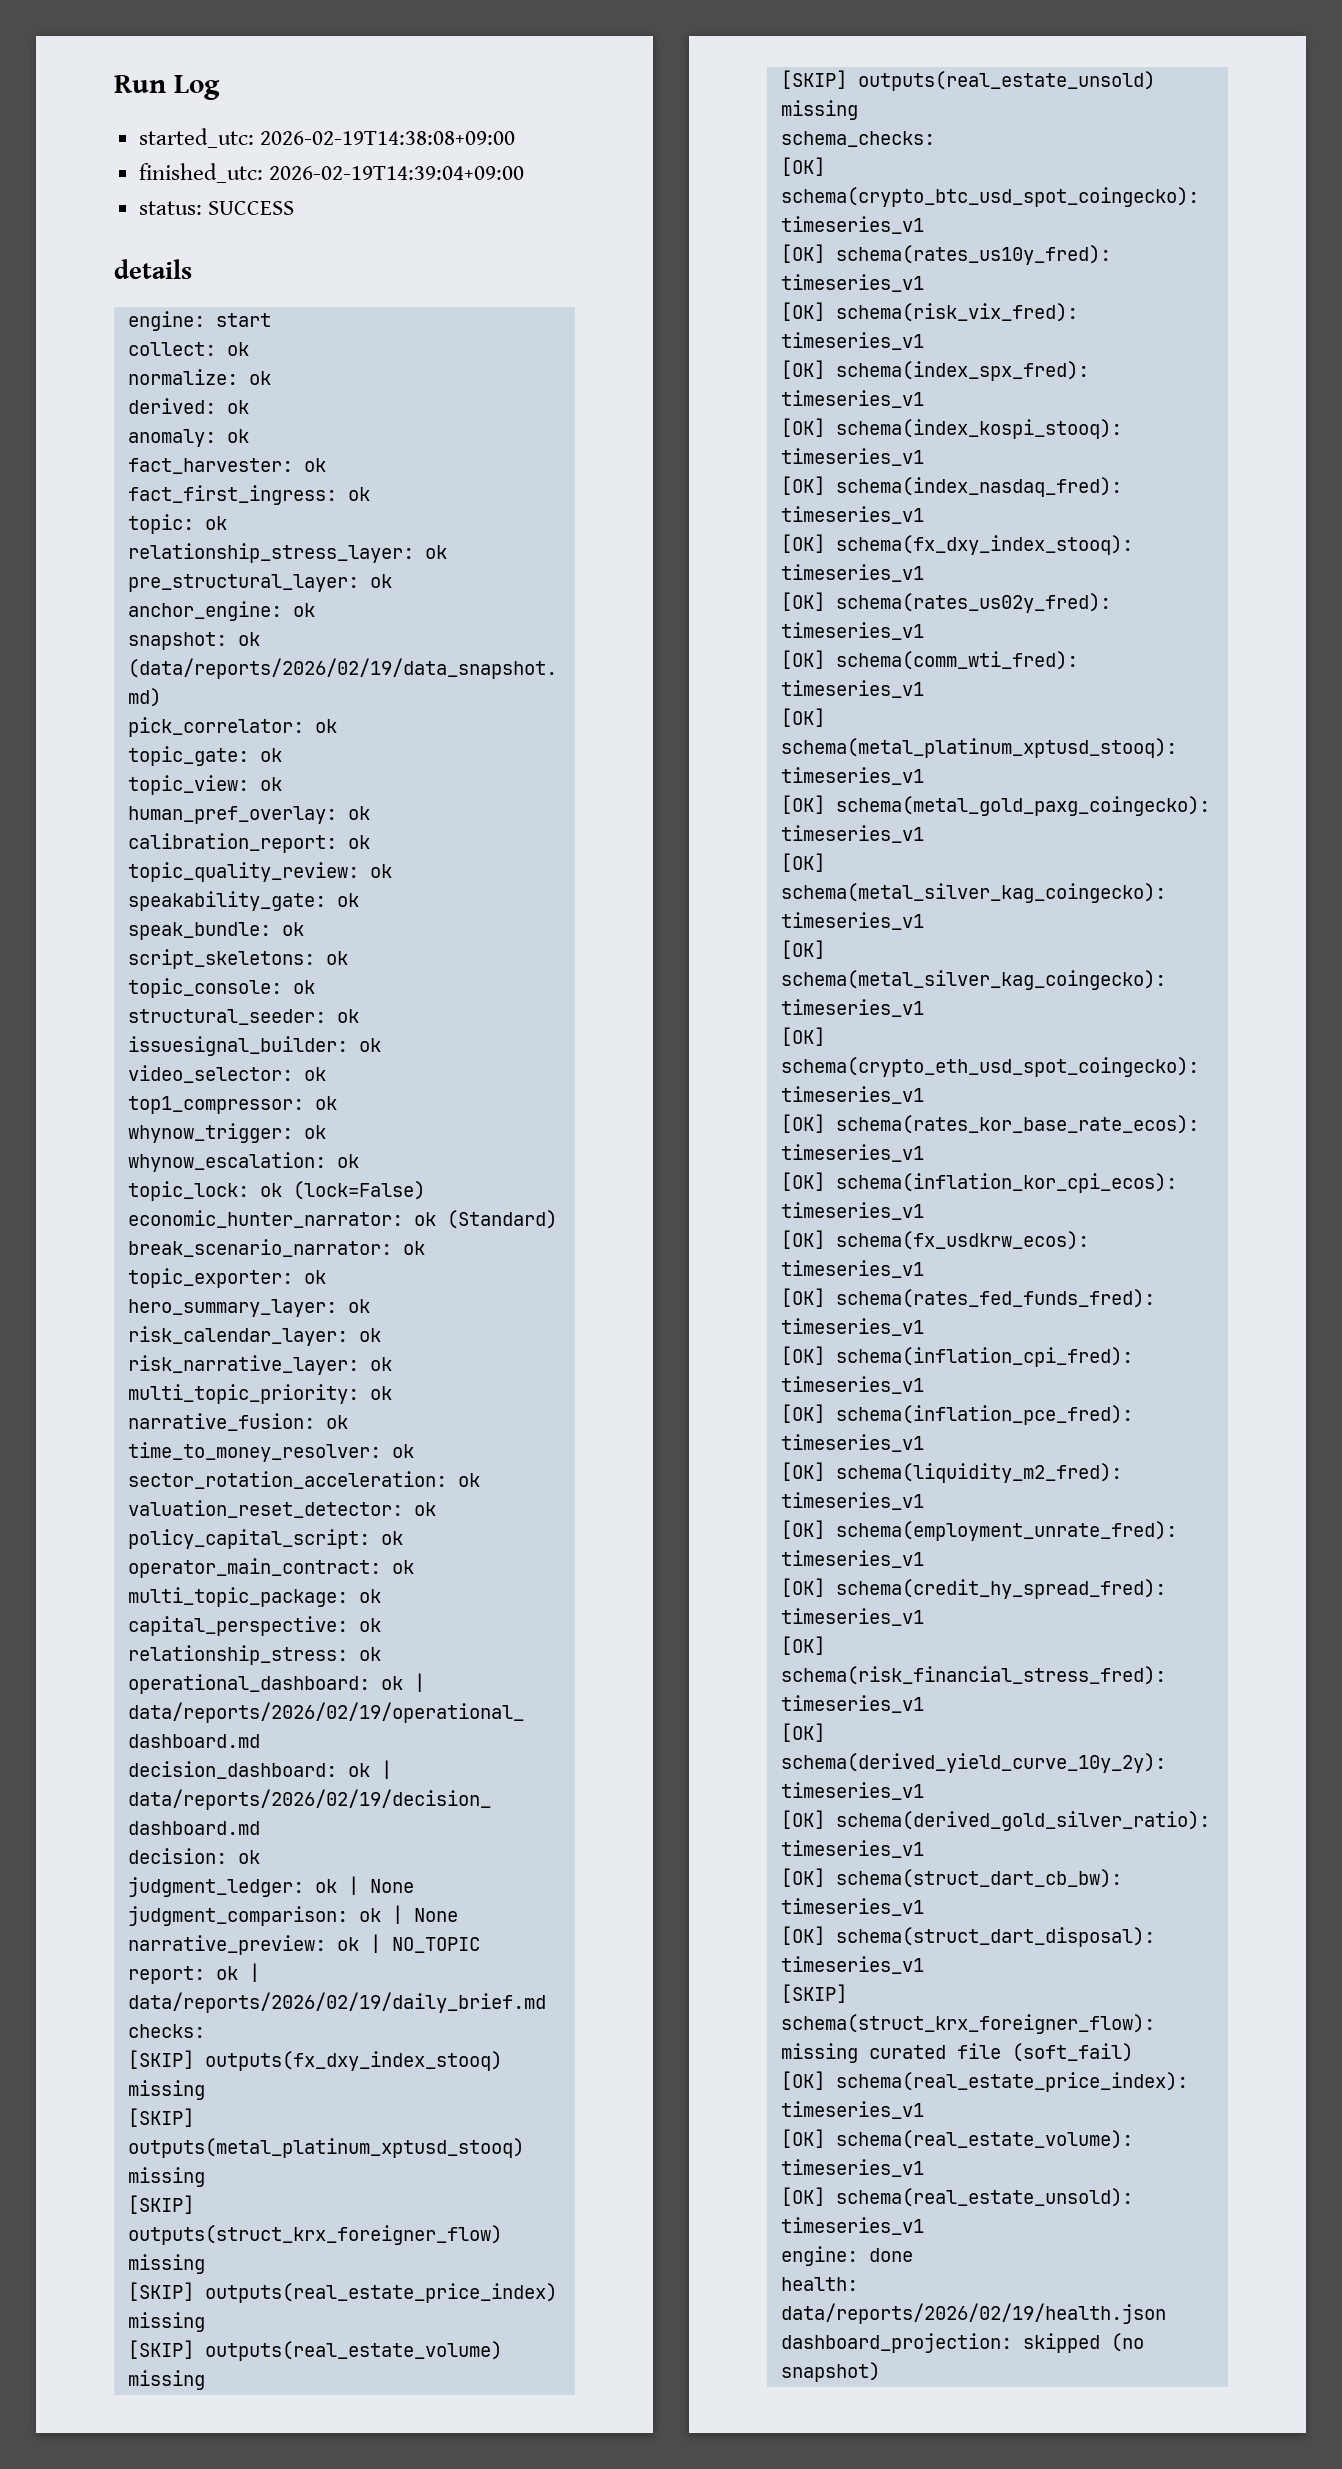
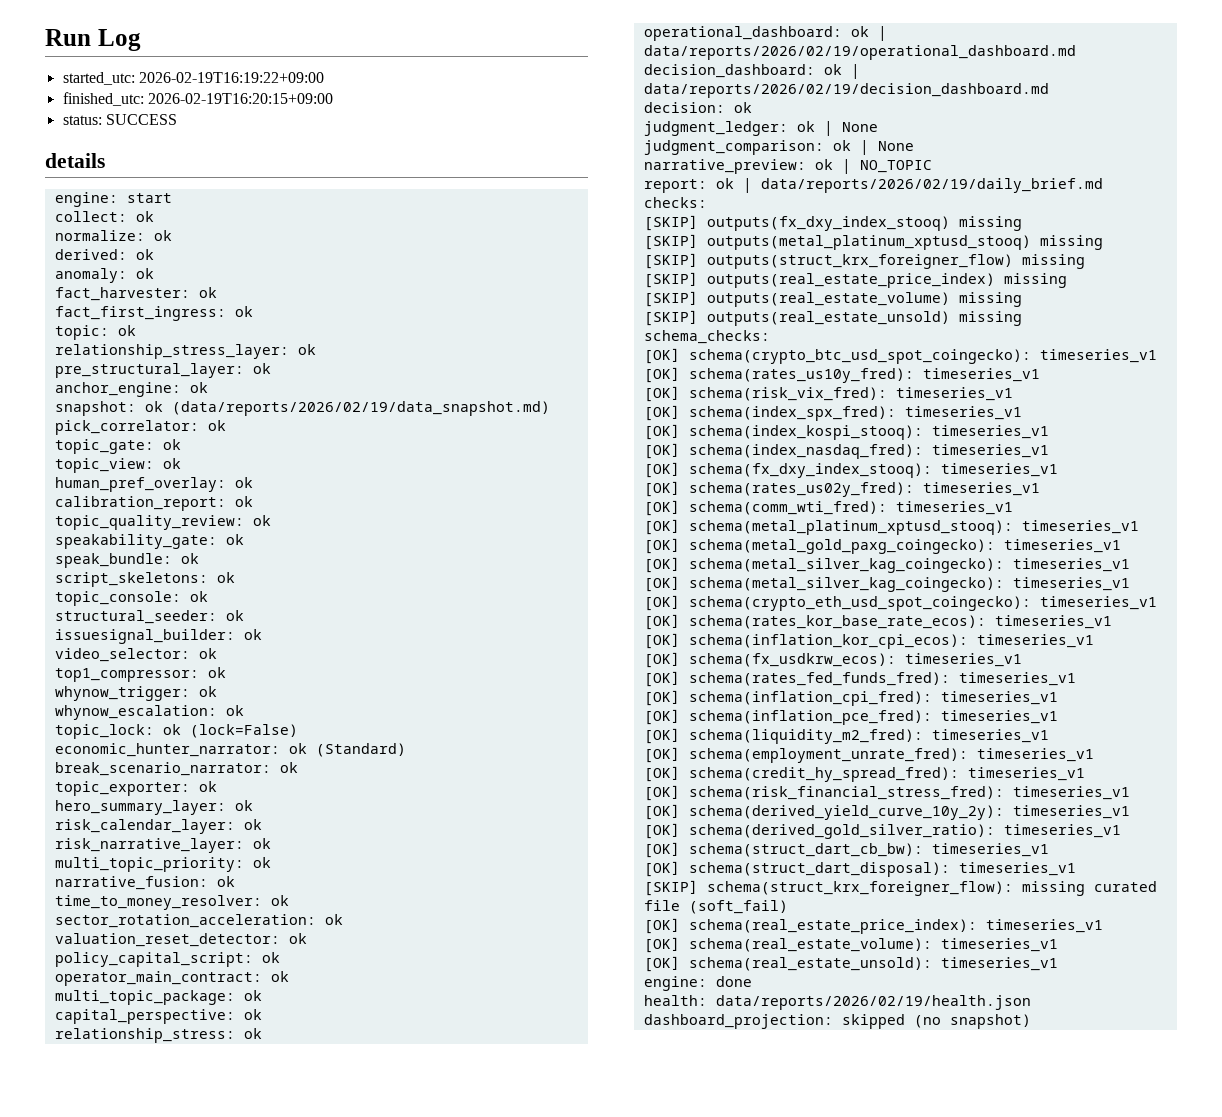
- started_utc: 2026-02-19T14:38:08+09:00
+ started_utc: 2026-02-19T16:19:22+09:00
- finished_utc: 2026-02-19T14:39:04+09:00
+ finished_utc: 2026-02-19T16:20:15+09:00

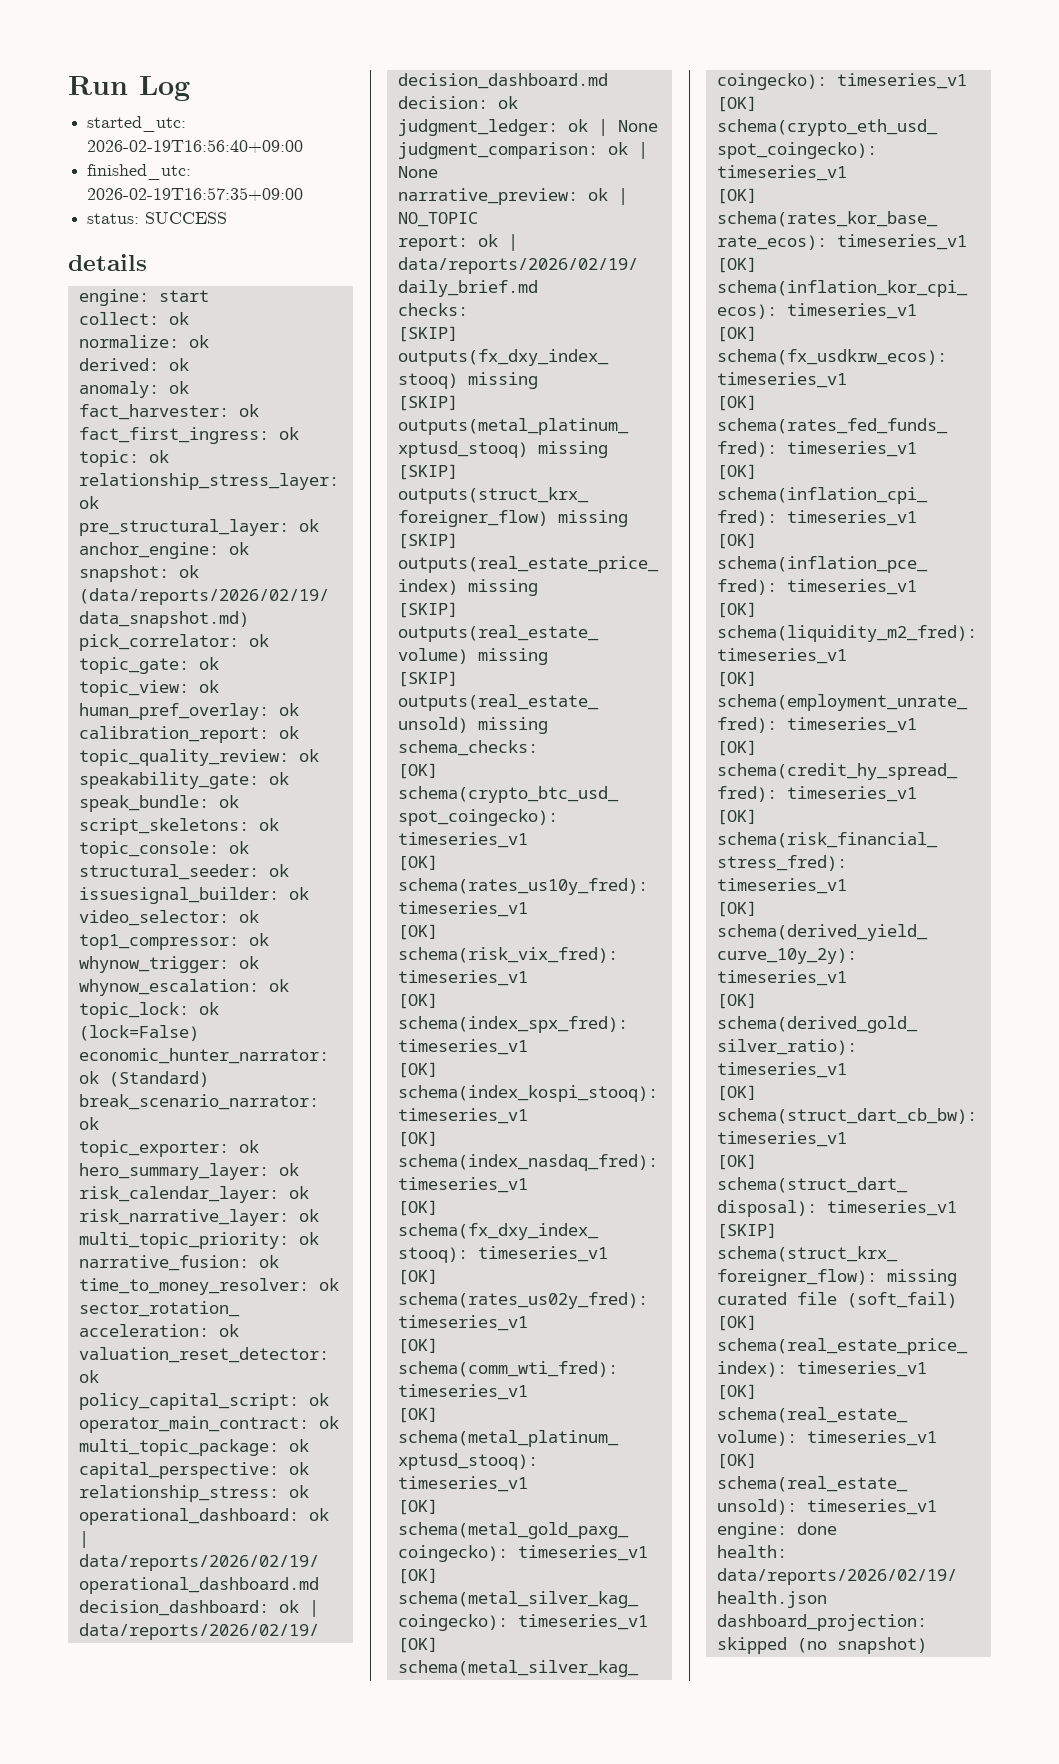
- started_utc: 2026-02-19T16:19:22+09:00
+ started_utc: 2026-02-19T16:56:40+09:00
- finished_utc: 2026-02-19T16:20:15+09:00
+ finished_utc: 2026-02-19T16:57:35+09:00

